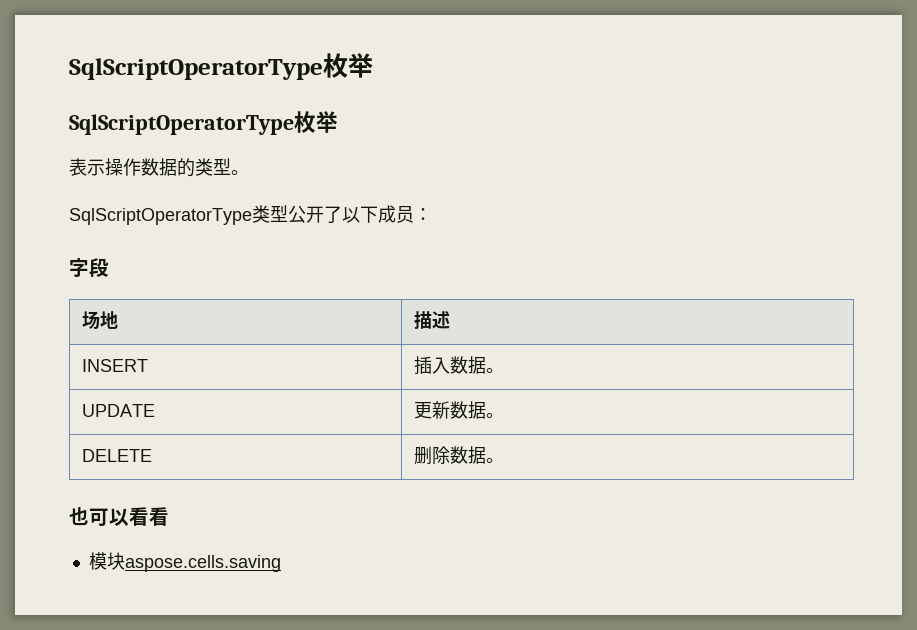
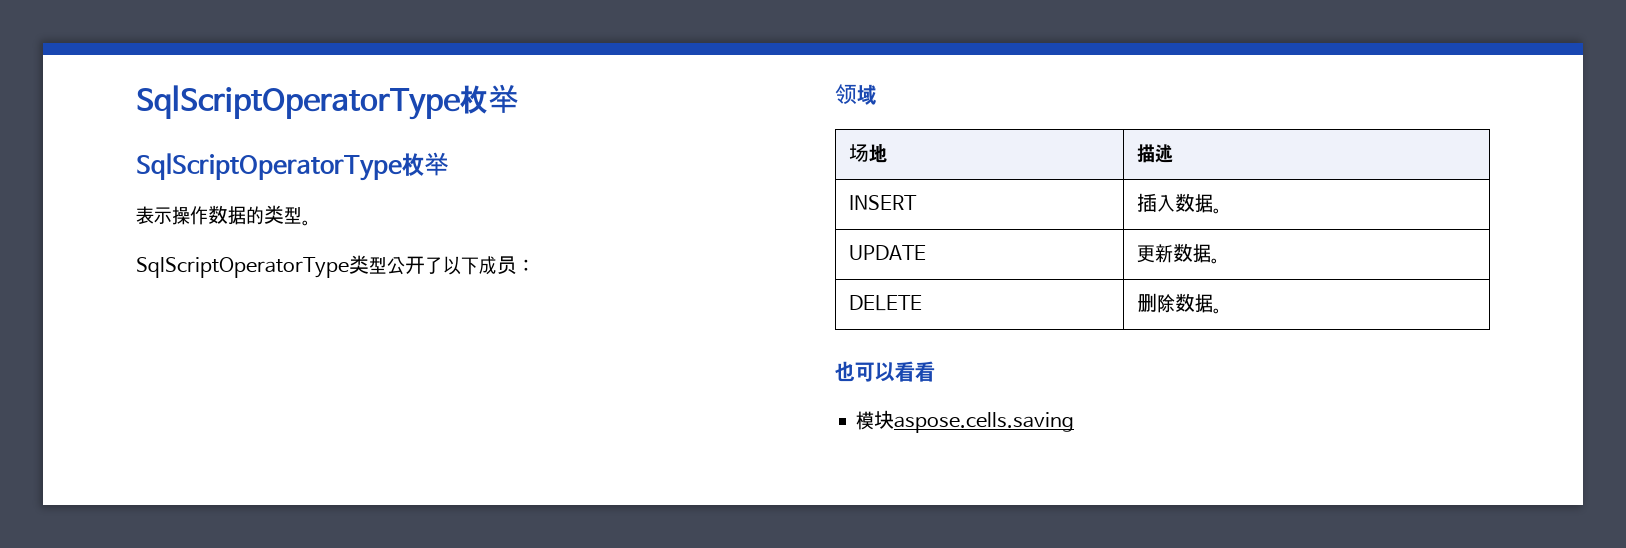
- 字段
+ 领域

